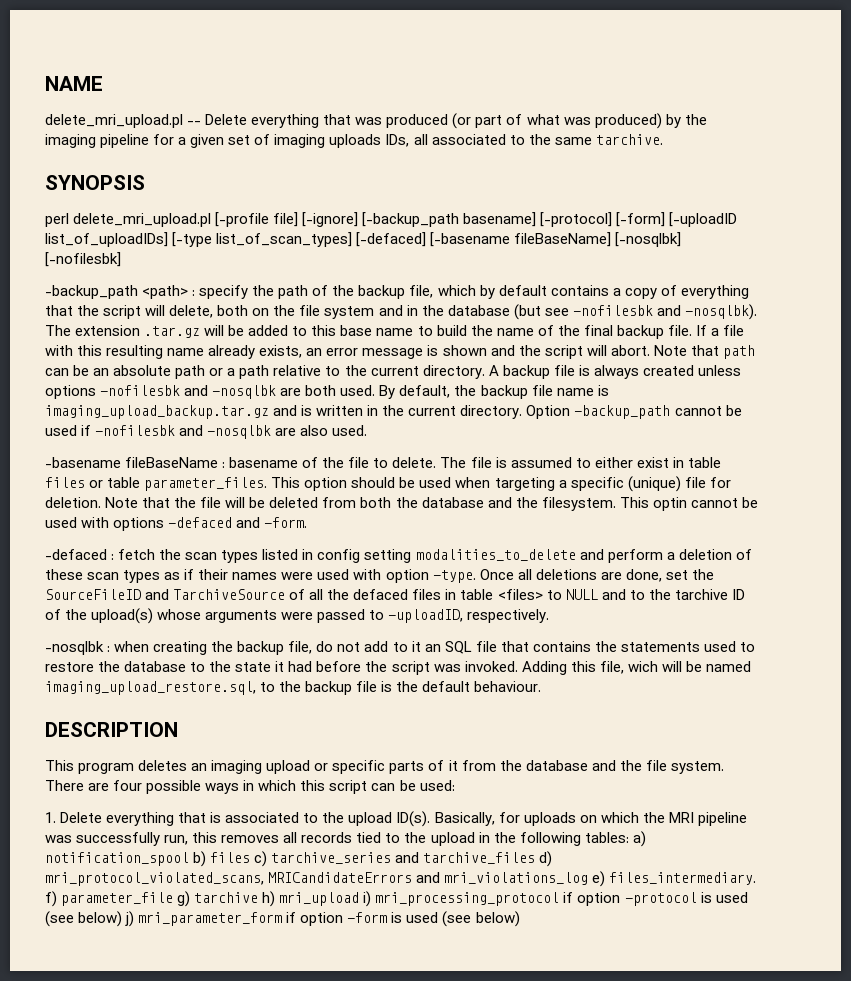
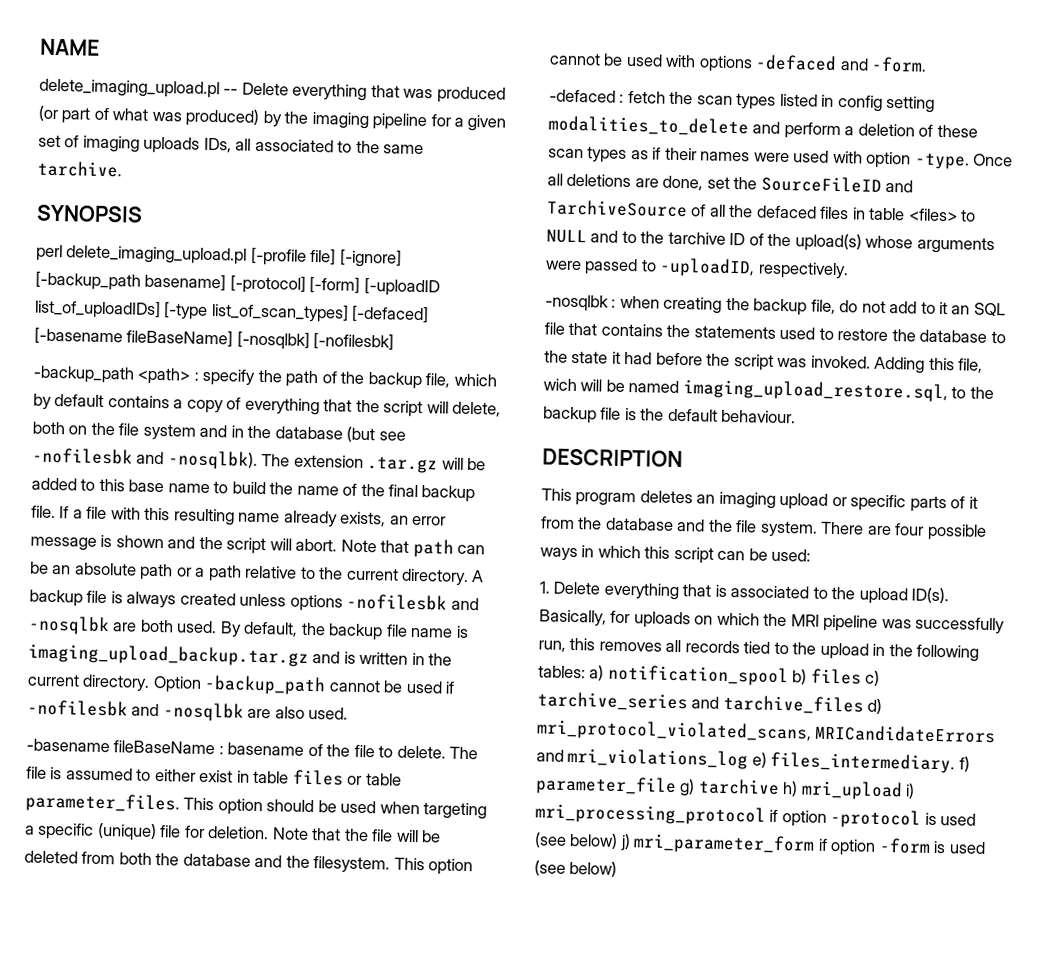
- delete_mri_upload.pl -- Delete everything that was produced (or part of what was produced) by the imaging pipeline for a given set of imaging uploads IDs, all associated to the same tarchive.
+ delete_imaging_upload.pl -- Delete everything that was produced (or part of what was produced) by the imaging pipeline for a given set of imaging uploads IDs, all associated to the same tarchive.
- perl delete_mri_upload.pl [-profile file] [-ignore] [-backup_path basename] [-protocol] [-form] [-uploadID list_of_uploadIDs] [-type list_of_scan_types] [-defaced] [-basename fileBaseName] [-nosqlbk] [-nofilesbk]
+ perl delete_imaging_upload.pl [-profile file] [-ignore] [-backup_path basename] [-protocol] [-form] [-uploadID list_of_uploadIDs] [-type list_of_scan_types] [-defaced] [-basename fileBaseName] [-nosqlbk] [-nofilesbk]
- This optin cannot be used with options -defaced and -form.
+ This option cannot be used with options -defaced and -form.

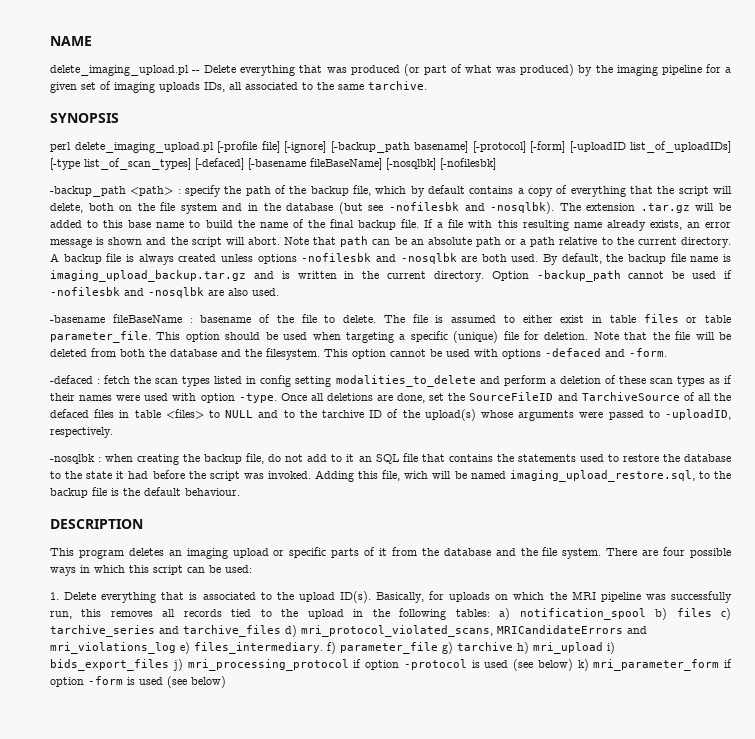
- The file is assumed to either exist in table files or table parameter_files.
+ The file is assumed to either exist in table files or table parameter_file.
- a) notification_spool b) files c) tarchive_series and tarchive_files d) mri_protocol_violated_scans, MRICandidateErrors and mri_violations_log e) files_intermediary. f) parameter_file g) tarchive h) mri_upload i) mri_processing_protocol if option -protocol is used (see below) j) mri_parameter_form if option -form is used (see below)
+ a) notification_spool b) files c) tarchive_series and tarchive_files d) mri_protocol_violated_scans, MRICandidateErrors and mri_violations_log e) files_intermediary. f) parameter_file g) tarchive h) mri_upload i) bids_export_files j) mri_processing_protocol if option -protocol is used (see below) k) mri_parameter_form if option -form is used (see below)

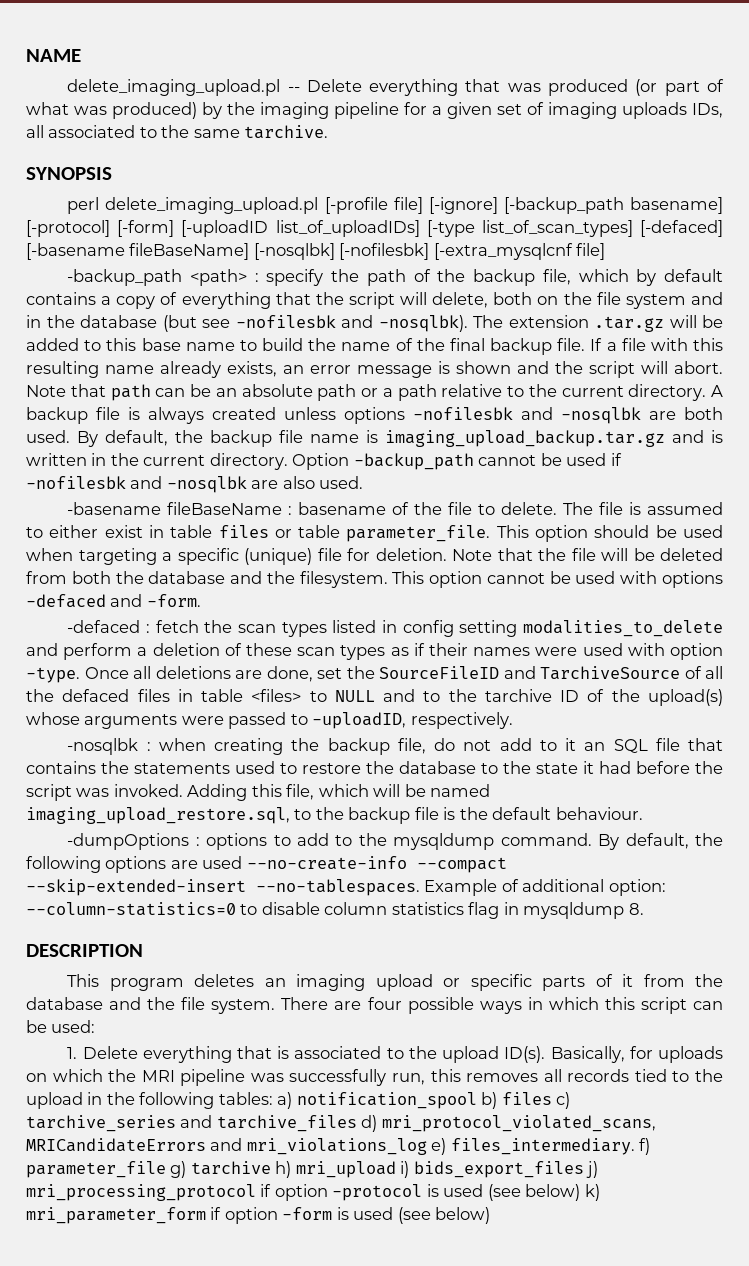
- perl delete_imaging_upload.pl [-profile file] [-ignore] [-backup_path basename] [-protocol] [-form] [-uploadID list_of_uploadIDs] [-type list_of_scan_types] [-defaced] [-basename fileBaseName] [-nosqlbk] [-nofilesbk]
+ perl delete_imaging_upload.pl [-profile file] [-ignore] [-backup_path basename] [-protocol] [-form] [-uploadID list_of_uploadIDs] [-type list_of_scan_types] [-defaced] [-basename fileBaseName] [-nosqlbk] [-nofilesbk] [-extra_mysqlcnf file]
- Adding this file, wich will be named imaging_upload_restore.sql, to the backup file is the default behaviour.
+ Adding this file, which will be named imaging_upload_restore.sql, to the backup file is the default behaviour.
+ -dumpOptions : options to add to the mysqldump command. By default, the following options are used --no-create-info --compact --skip-extended-insert --no-tablespaces. Example of additional option: --column-statistics=0 to disable column statistics flag in mysqldump 8.

